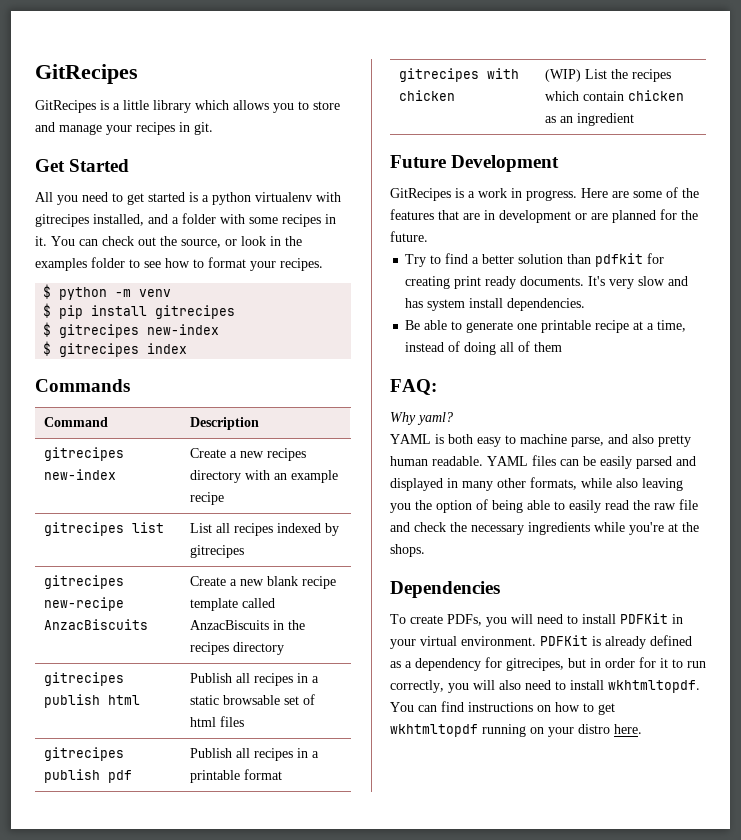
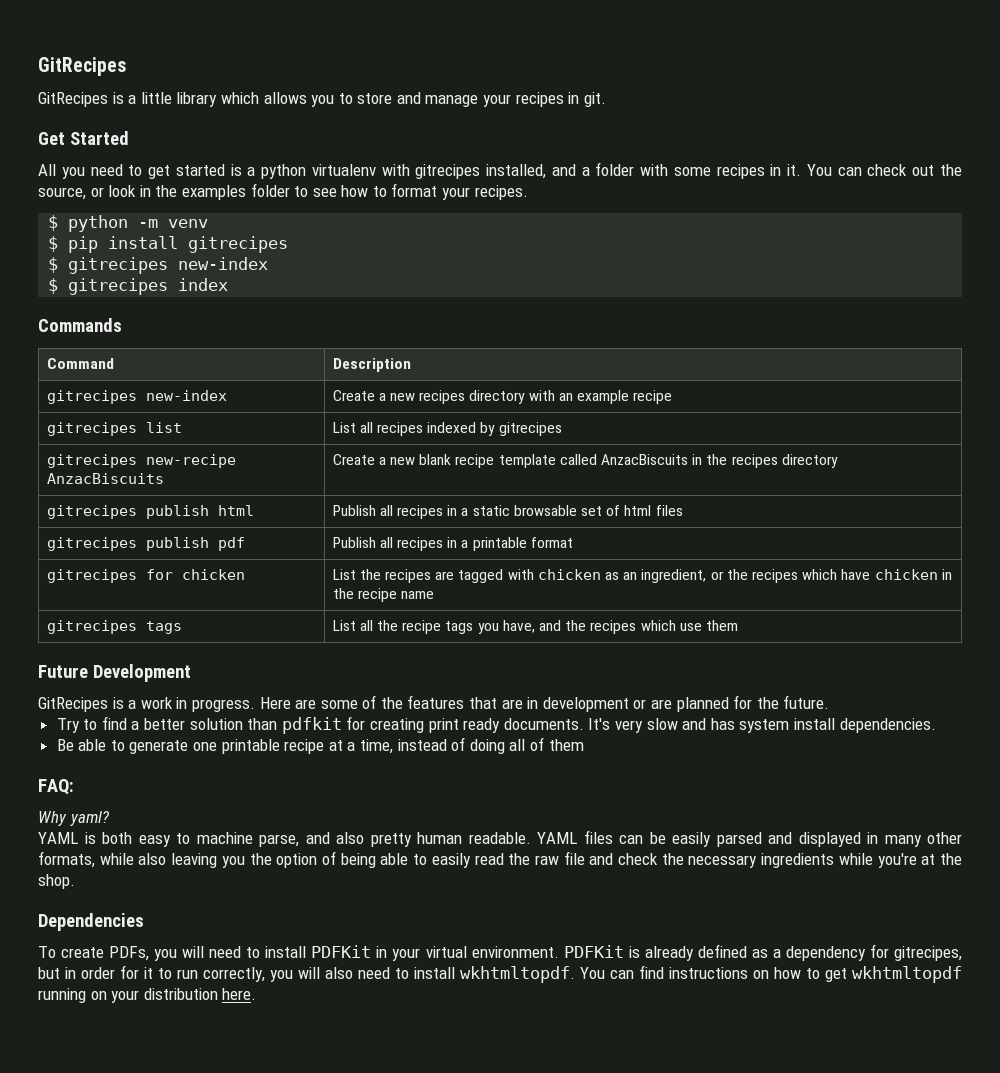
- gitrecipes with chicken | (WIP) List the recipes which contain chicken as an ingredient
+ gitrecipes for chicken | List the recipes are tagged with chicken as an ingredient, or the recipes which have chicken in the recipe name
+ gitrecipes tags | List all the recipe tags you have, and the recipes which use them
- YAML files can be easily parsed and displayed in many other formats, while also leaving you the option of being able to easily read the raw file and check the necessary ingredients while you're at the shops.
+ YAML files can be easily parsed and displayed in many other formats, while also leaving you the option of being able to easily read the raw file and check the necessary ingredients while you're at the shop.
- You can find instructions on how to get wkhtmltopdf running on your distro here.
+ You can find instructions on how to get wkhtmltopdf running on your distribution here.

